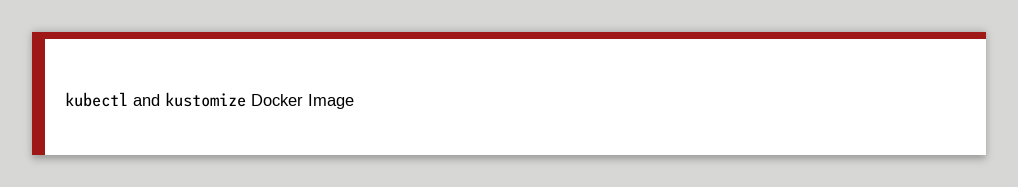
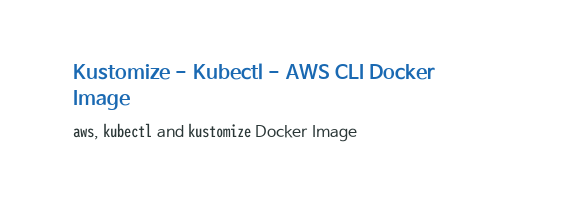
- kubectl and kustomize Docker Image
+ Kustomize - Kubectl - AWS CLI Docker Image
+ aws, kubectl and kustomize Docker Image

